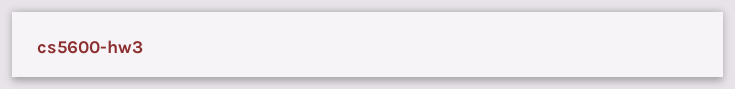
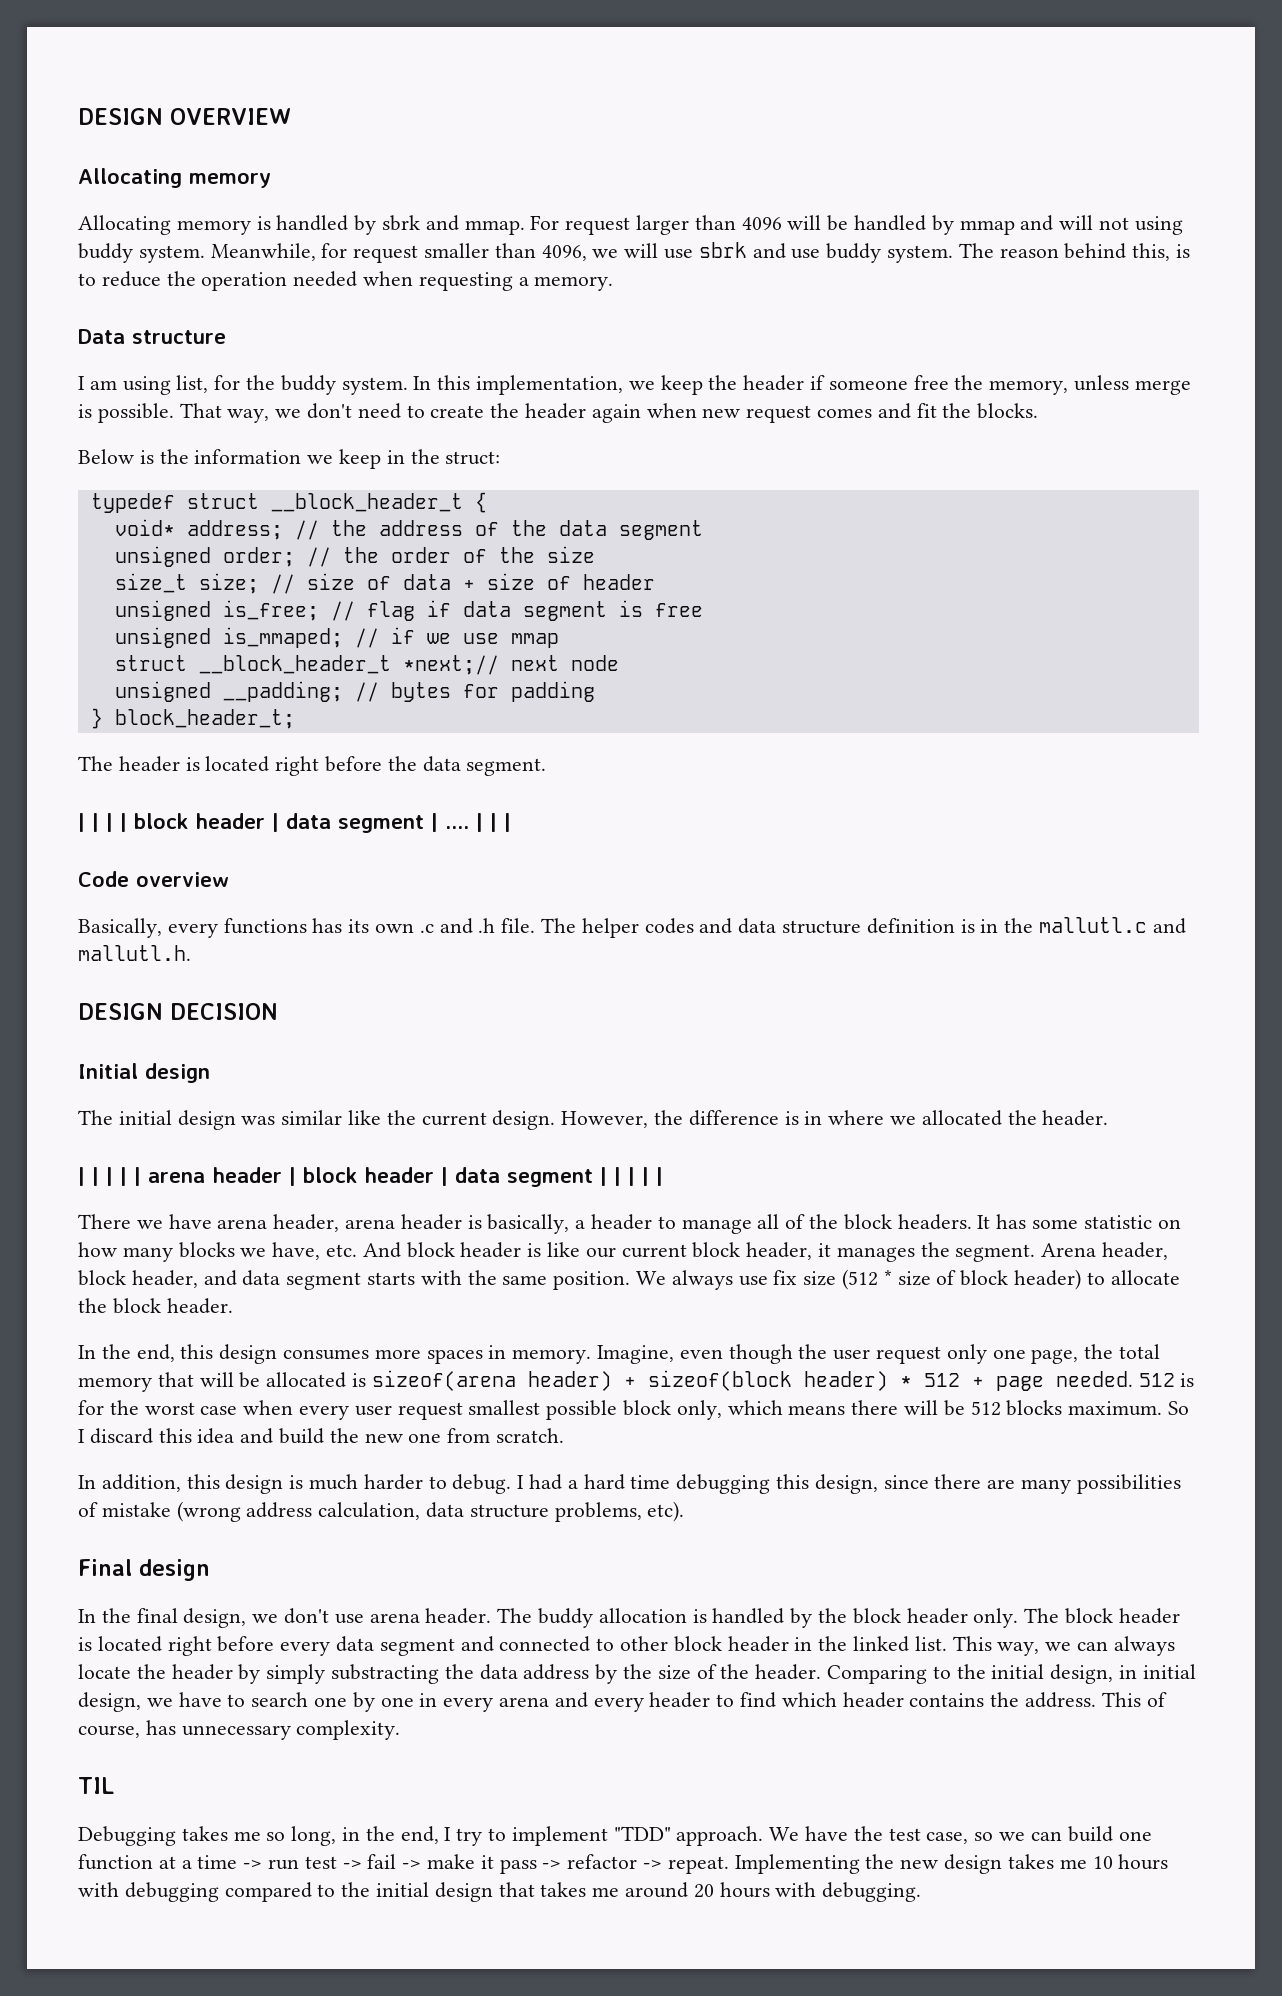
- cs5600-hw3
+ DESIGN OVERVIEW
+ Allocating memory
+ Allocating memory is handled by sbrk and mmap. For request larger than 4096 will be handled by mmap and will not using buddy system. Meanwhile, for request smaller than 4096, we will use sbrk and use buddy system. The reason behind this, is to reduce the operation needed when requesting a memory.
+ Data structure
+ I am using list, for the buddy system. In this implementation, we keep the header if someone free the memory, unless merge is possible. That way, we don't need to create the header again when new request comes and fit the blocks.
+ Below is the information we keep in the struct:
+ typedef struct __block_header_t {
+ void* address; // the address of the data segment
+ unsigned order; // the order of the size
+ size_t size; // size of data + size of header
+ unsigned is_free; // flag if data segment is free
+ unsigned is_mmaped; // if we use mmap
+ struct __block_header_t *next;// next node
+ unsigned __padding; // bytes for padding
+ } block_header_t;
+ The header is located right before the data segment.
+ | | | | block header | data segment | .... | | |
+ Code overview
+ Basically, every functions has its own .c and .h file. The helper codes and data structure definition is in the mallutl.c and mallutl.h.
+ DESIGN DECISION
+ Initial design
+ The initial design was similar like the current design. However, the difference is in where we allocated the header.
+ | | | | | arena header | block header | data segment | | | | |
+ There we have arena header, arena header is basically, a header to manage all of the block headers. It has some statistic on how many blocks we have, etc. And block header is like our current block header, it manages the segment. Arena header, block header, and data segment starts with the same position. We always use fix size (512 * size of block header) to allocate the block header.
+ In the end, this design consumes more spaces in memory. Imagine, even though the user request only one page, the total memory that will be allocated is sizeof(arena header) + sizeof(block header) * 512 + page needed. 512 is for the worst case when every user request smallest possible block only, which means there will be 512 blocks maximum. So I discard this idea and build the new one from scratch.
+ In addition, this design is much harder to debug. I had a hard time debugging this design, since there are many possibilities of mistake (wrong address calculation, data structure problems, etc).
+ Final design
+ In the final design, we don't use arena header. The buddy allocation is handled by the block header only. The block header is located right before every data segment and connected to other block header in the linked list. This way, we can always locate the header by simply substracting the data address by the size of the header. Comparing to the initial design, in initial design, we have to search one by one in every arena and every header to find which header contains the address. This of course, has unnecessary complexity.
+ TIL
+ Debugging takes me so long, in the end, I try to implement "TDD" approach. We have the test case, so we can build one function at a time -> run test -> fail -> make it pass -> refactor -> repeat. Implementing the new design takes me 10 hours with debugging compared to the initial design that takes me around 20 hours with debugging.

